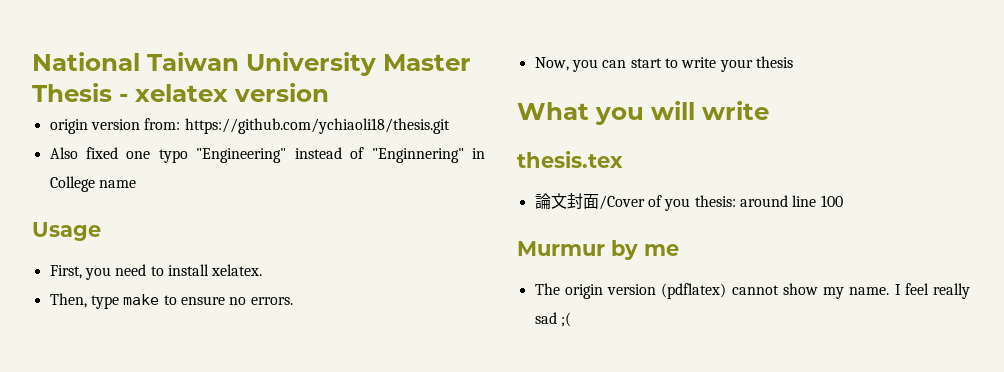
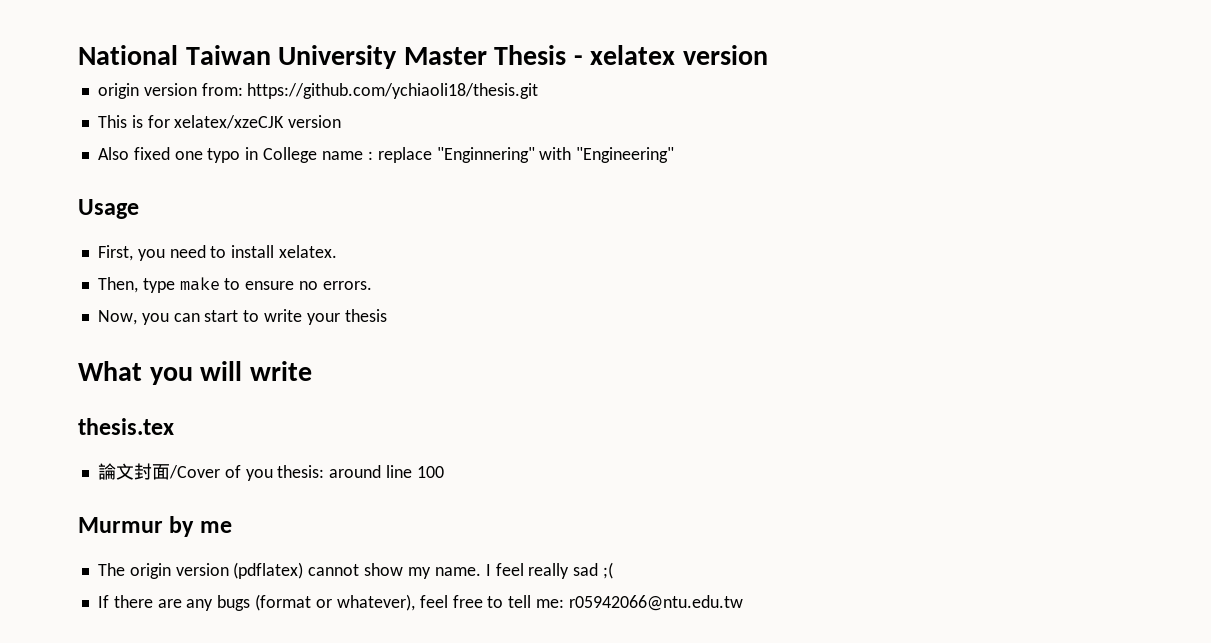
+ This is for xelatex/xzeCJK version
- Also fixed one typo "Engineering" instead of "Enginnering" in College name
+ Also fixed one typo in College name : replace "Enginnering" with "Engineering"
+ If there are any bugs (format or whatever), feel free to tell me: r05942066@ntu.edu.tw

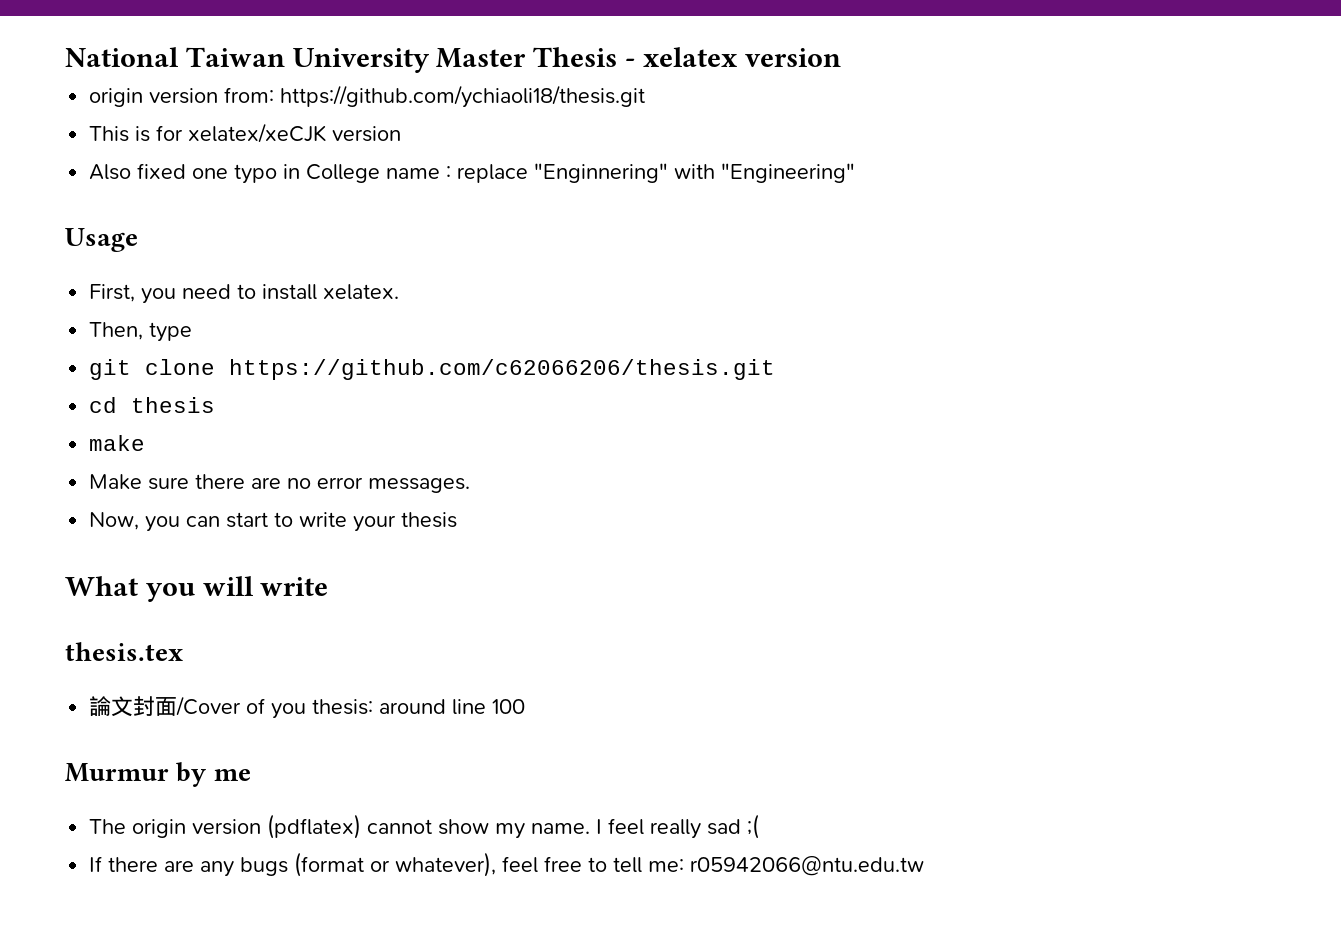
- This is for xelatex/xzeCJK version
+ This is for xelatex/xeCJK version
- Then, type make to ensure no errors.
+ Then, type
+ git clone https://github.com/c62066206/thesis.git
+ cd thesis
+ make
+ Make sure there are no error messages.

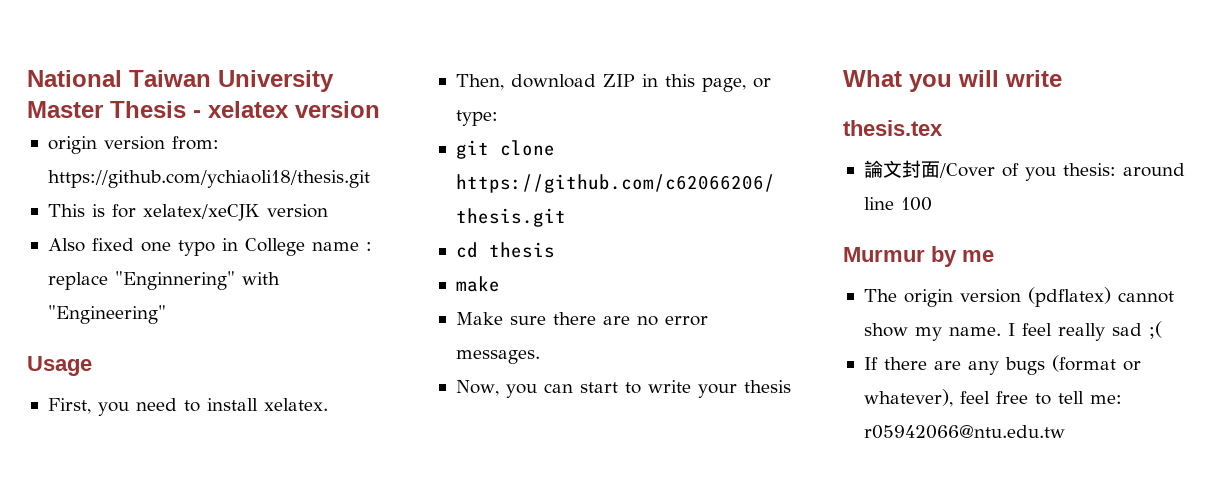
- Then, type
+ Then, download ZIP in this page, or type:

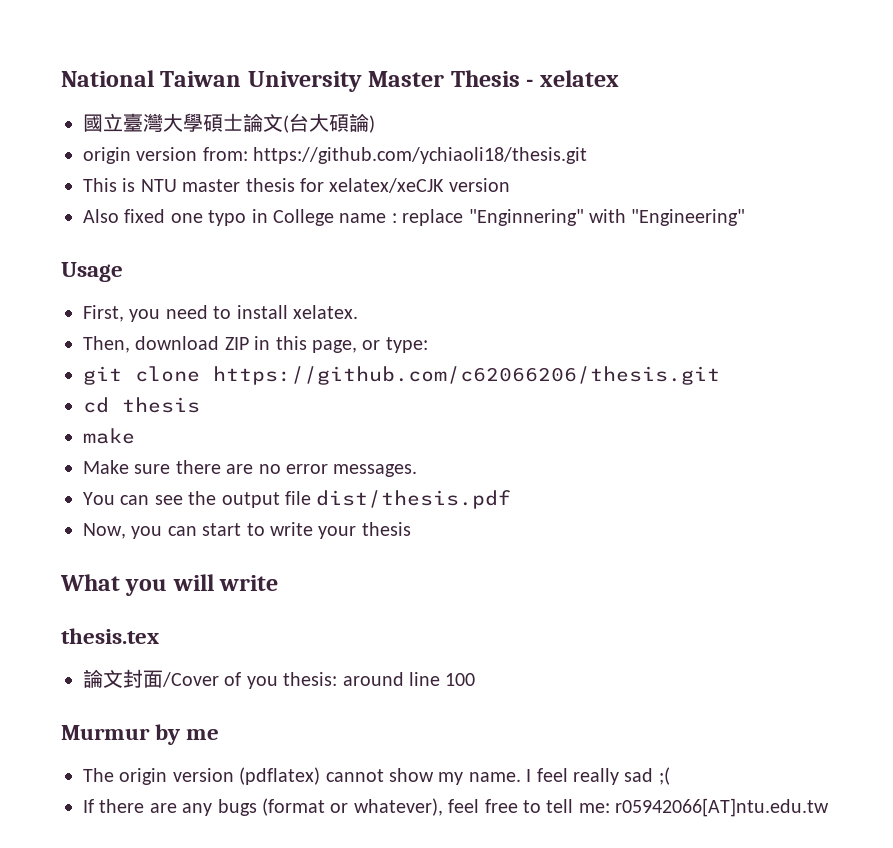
- National Taiwan University Master Thesis - xelatex version
+ National Taiwan University Master Thesis - xelatex
+ 國立臺灣大學碩士論文(台大碩論)
- This is for xelatex/xeCJK version
+ This is NTU master thesis for xelatex/xeCJK version
+ You can see the output file dist/thesis.pdf
- If there are any bugs (format or whatever), feel free to tell me: r05942066@ntu.edu.tw
+ If there are any bugs (format or whatever), feel free to tell me: r05942066[AT]ntu.edu.tw

